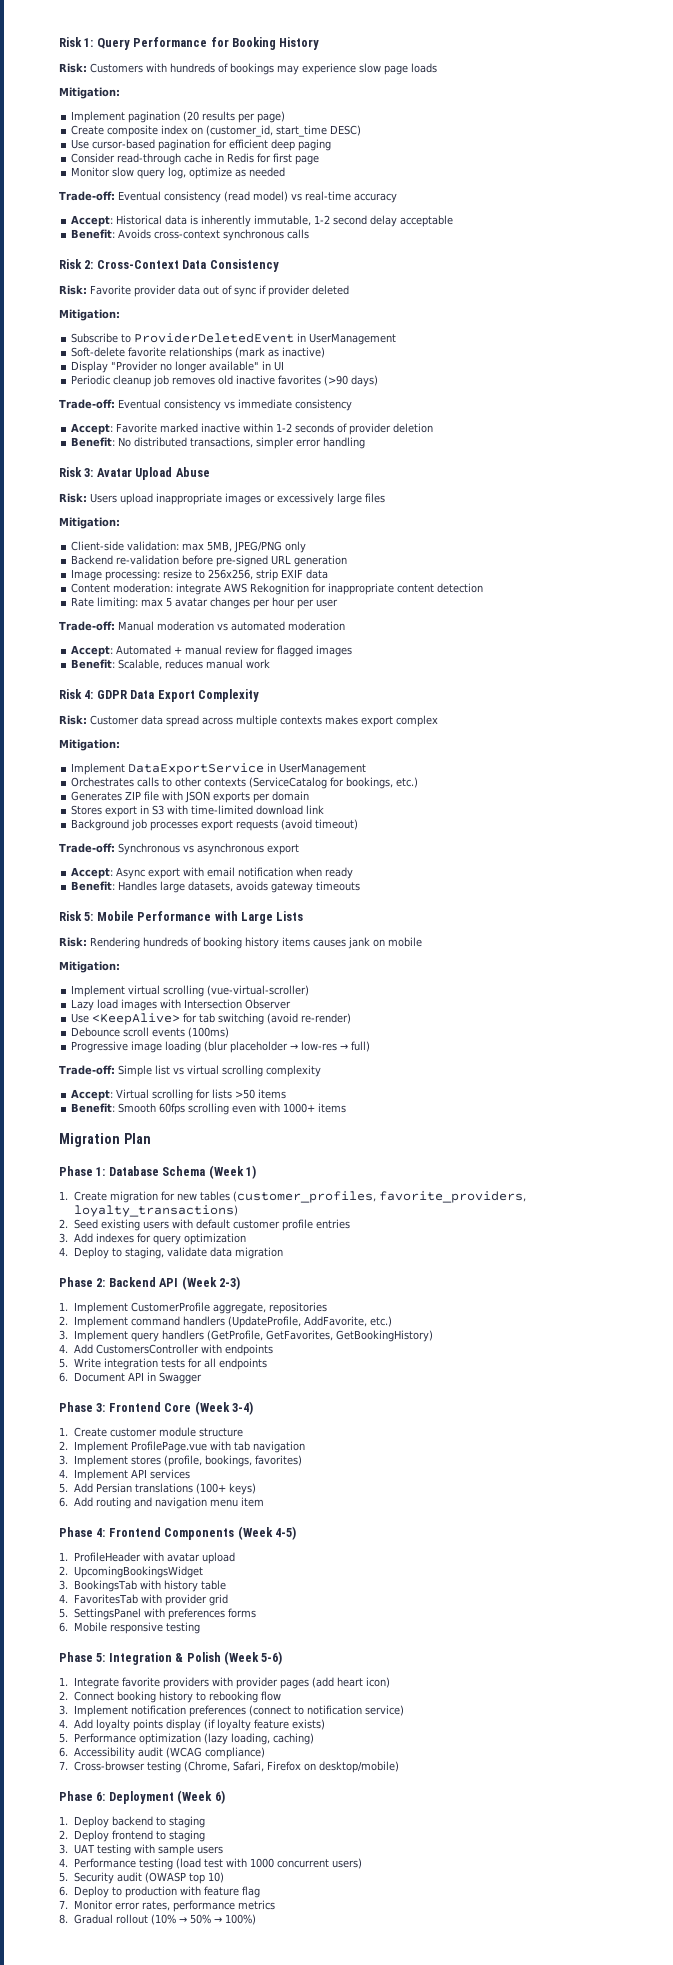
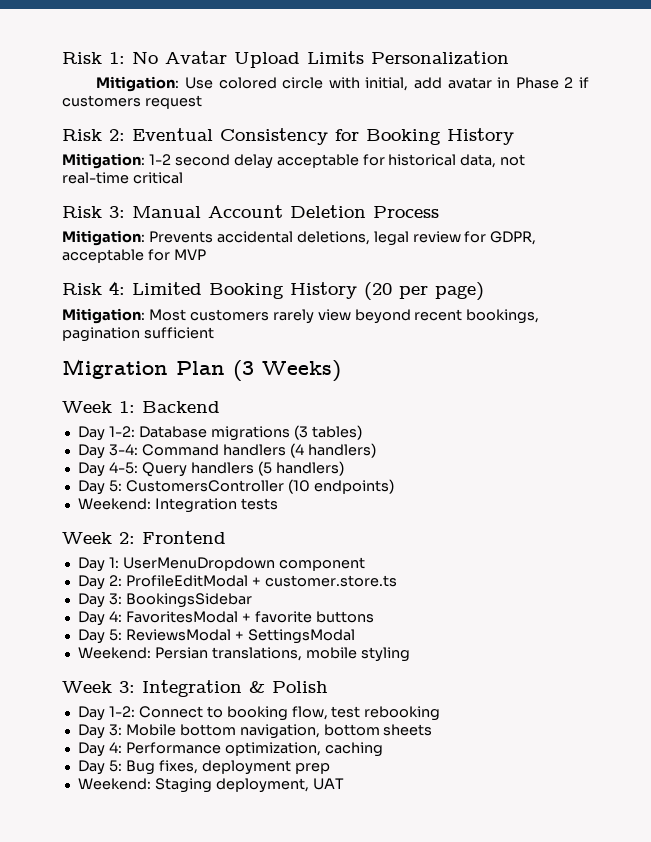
- Risk 1: Query Performance for Booking History
- Risk: Customers with hundreds of bookings may experience slow page loads
- Mitigation:
- Implement pagination (20 results per page)
- Create composite index on (customer_id, start_time DESC)
- Use cursor-based pagination for efficient deep paging
- Consider read-through cache in Redis for first page
- Monitor slow query log, optimize as needed
- Trade-off: Eventual consistency (read model) vs real-time accuracy
- Accept: Historical data is inherently immutable, 1-2 second delay acceptable
- Benefit: Avoids cross-context synchronous calls
- Risk 2: Cross-Context Data Consistency
- Risk: Favorite provider data out of sync if provider deleted
- Mitigation:
- Subscribe to ProviderDeletedEvent in UserManagement
- Soft-delete favorite relationships (mark as inactive)
- Display "Provider no longer available" in UI
- Periodic cleanup job removes old inactive favorites (>90 days)
- Trade-off: Eventual consistency vs immediate consistency
- Accept: Favorite marked inactive within 1-2 seconds of provider deletion
- Benefit: No distributed transactions, simpler error handling
- Risk 3: Avatar Upload Abuse
- Risk: Users upload inappropriate images or excessively large files
- Mitigation:
- Client-side validation: max 5MB, JPEG/PNG only
- Backend re-validation before pre-signed URL generation
- Image processing: resize to 256x256, strip EXIF data
- Content moderation: integrate AWS Rekognition for inappropriate content detection
- Rate limiting: max 5 avatar changes per hour per user
- Trade-off: Manual moderation vs automated moderation
- Accept: Automated + manual review for flagged images
- Benefit: Scalable, reduces manual work
- Risk 4: GDPR Data Export Complexity
- Risk: Customer data spread across multiple contexts makes export complex
- Mitigation:
- Implement DataExportService in UserManagement
- Orchestrates calls to other contexts (ServiceCatalog for bookings, etc.)
- Generates ZIP file with JSON exports per domain
- Stores export in S3 with time-limited download link
- Background job processes export requests (avoid timeout)
- Trade-off: Synchronous vs asynchronous export
- Accept: Async export with email notification when ready
- Benefit: Handles large datasets, avoids gateway timeouts
- Risk 5: Mobile Performance with Large Lists
- Risk: Rendering hundreds of booking history items causes jank on mobile
- Mitigation:
- Implement virtual scrolling (vue-virtual-scroller)
- Lazy load images with Intersection Observer
- Use <KeepAlive> for tab switching (avoid re-render)
- Debounce scroll events (100ms)
- Progressive image loading (blur placeholder → low-res → full)
- Trade-off: Simple list vs virtual scrolling complexity
- Accept: Virtual scrolling for lists >50 items
- Benefit: Smooth 60fps scrolling even with 1000+ items
- Migration Plan
- Phase 1: Database Schema (Week 1)
- 1. Create migration for new tables (customer_profiles, favorite_providers, loyalty_transactions)
- 2. Seed existing users with default customer profile entries
- 3. Add indexes for query optimization
- 4. Deploy to staging, validate data migration
- Phase 2: Backend API (Week 2-3)
- 1. Implement CustomerProfile aggregate, repositories
- 2. Implement command handlers (UpdateProfile, AddFavorite, etc.)
- 3. Implement query handlers (GetProfile, GetFavorites, GetBookingHistory)
- 4. Add CustomersController with endpoints
- 5. Write integration tests for all endpoints
- 6. Document API in Swagger
- Phase 3: Frontend Core (Week 3-4)
- 1. Create customer module structure
- 2. Implement ProfilePage.vue with tab navigation
- 3. Implement stores (profile, bookings, favorites)
- 4. Implement API services
- 5. Add Persian translations (100+ keys)
- 6. Add routing and navigation menu item
- Phase 4: Frontend Components (Week 4-5)
- 1. ProfileHeader with avatar upload
- 2. UpcomingBookingsWidget
- 3. BookingsTab with history table
- 4. FavoritesTab with provider grid
- 5. SettingsPanel with preferences forms
- 6. Mobile responsive testing
- Phase 5: Integration & Polish (Week 5-6)
- 1. Integrate favorite providers with provider pages (add heart icon)
- 2. Connect booking history to rebooking flow
- 3. Implement notification preferences (connect to notification service)
- 4. Add loyalty points display (if loyalty feature exists)
- 5. Performance optimization (lazy loading, caching)
- 6. Accessibility audit (WCAG compliance)
- 7. Cross-browser testing (Chrome, Safari, Firefox on desktop/mobile)
- Phase 6: Deployment (Week 6)
- 1. Deploy backend to staging
- 2. Deploy frontend to staging
- 3. UAT testing with sample users
- 4. Performance testing (load test with 1000 concurrent users)
- 5. Security audit (OWASP top 10)
- 6. Deploy to production with feature flag
- 7. Monitor error rates, performance metrics
- 8. Gradual rollout (10% → 50% → 100%)
+ Risk 1: No Avatar Upload Limits Personalization
+ Mitigation: Use colored circle with initial, add avatar in Phase 2 if customers request
+ Risk 2: Eventual Consistency for Booking History
+ Mitigation: 1-2 second delay acceptable for historical data, not real-time critical
+ Risk 3: Manual Account Deletion Process
+ Mitigation: Prevents accidental deletions, legal review for GDPR, acceptable for MVP
+ Risk 4: Limited Booking History (20 per page)
+ Mitigation: Most customers rarely view beyond recent bookings, pagination sufficient
+ Migration Plan (3 Weeks)
+ Week 1: Backend
+ Day 1-2: Database migrations (3 tables)
+ Day 3-4: Command handlers (4 handlers)
+ Day 4-5: Query handlers (5 handlers)
+ Day 5: CustomersController (10 endpoints)
+ Weekend: Integration tests
+ Week 2: Frontend
+ Day 1: UserMenuDropdown component
+ Day 2: ProfileEditModal + customer.store.ts
+ Day 3: BookingsSidebar
+ Day 4: FavoritesModal + favorite buttons
+ Day 5: ReviewsModal + SettingsModal
+ Weekend: Persian translations, mobile styling
+ Week 3: Integration & Polish
+ Day 1-2: Connect to booking flow, test rebooking
+ Day 3: Mobile bottom navigation, bottom sheets
+ Day 4: Performance optimization, caching
+ Day 5: Bug fixes, deployment prep
+ Weekend: Staging deployment, UAT

